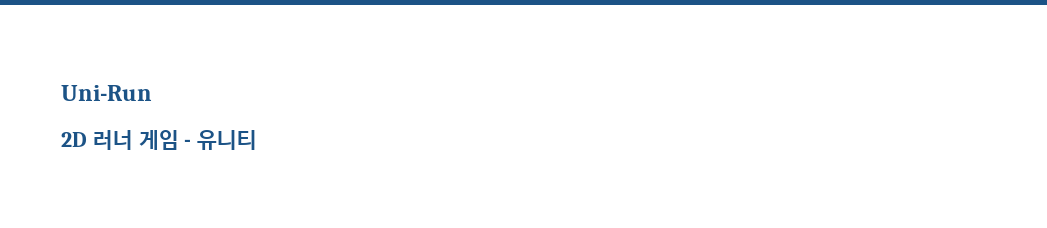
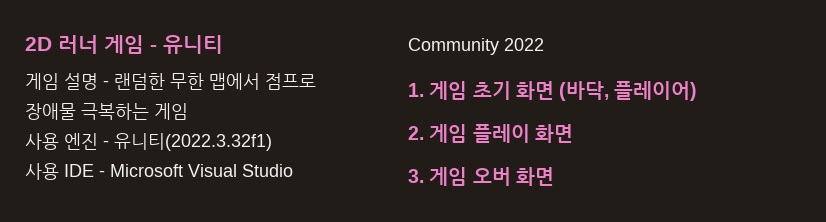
- Uni-Run
+ 게임 설명 - 랜덤한 무한 맵에서 점프로 장애물 극복하는 게임
+ 사용 엔진 - 유니티(2022.3.32f1)
+ 사용 IDE - Microsoft Visual Studio Community 2022
+ 1. 게임 초기 화면 (바닥, 플레이어)
+ 2. 게임 플레이 화면
+ 3. 게임 오버 화면

